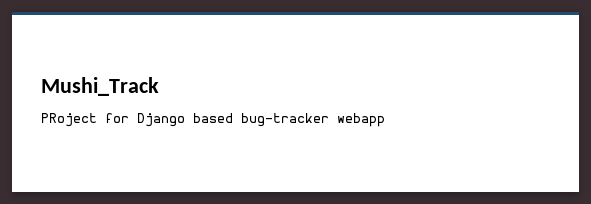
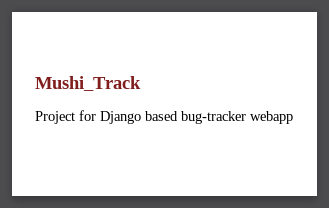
- PRoject for Django based bug-tracker webapp
+ Project for Django based bug-tracker webapp

